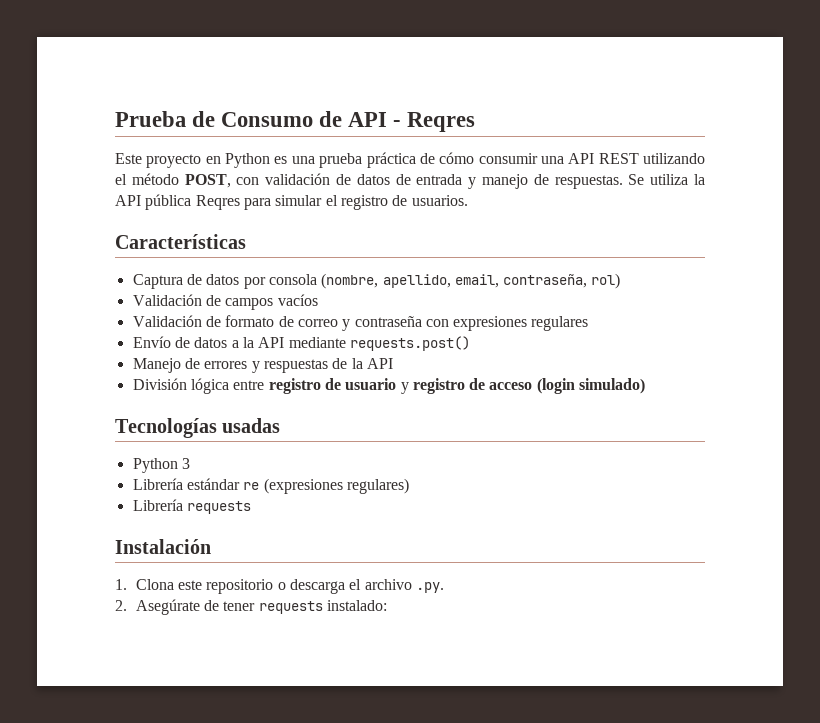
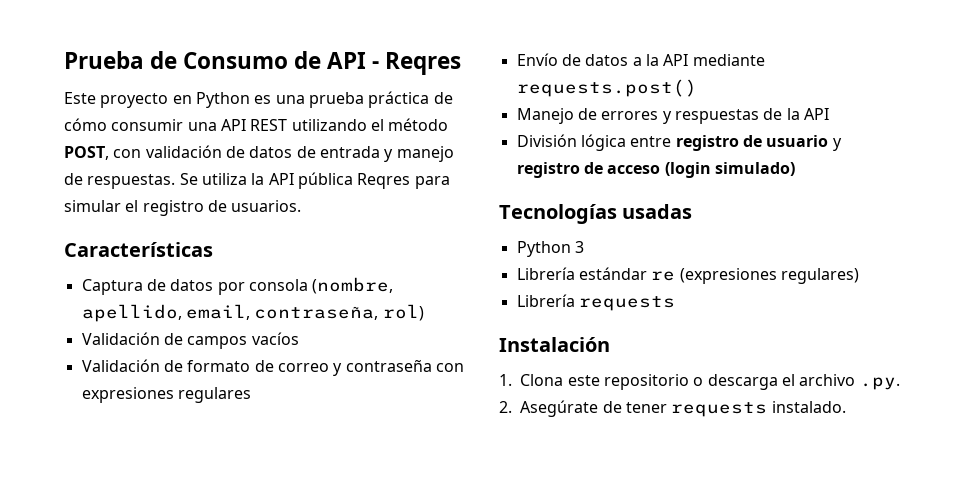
- 2. Asegúrate de tener requests instalado:
+ 2. Asegúrate de tener requests instalado.

